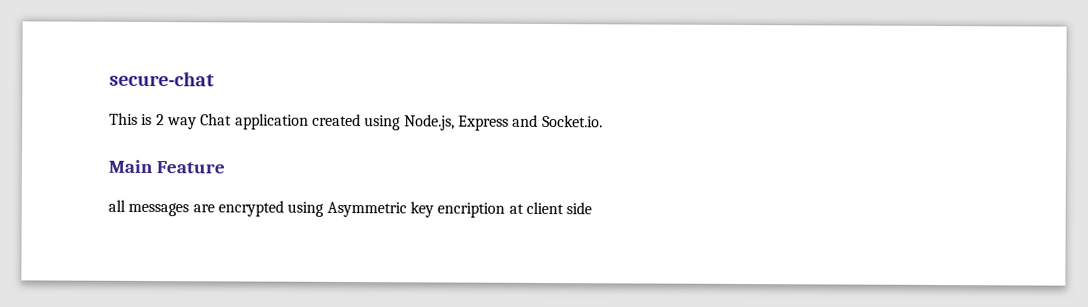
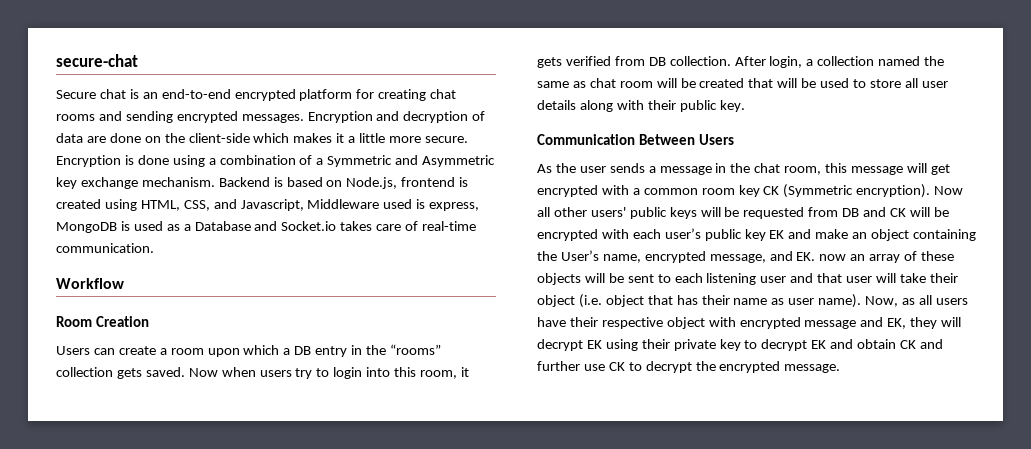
- This is 2 way Chat application created using Node.js, Express and Socket.io.
- Main Feature
- all messages are encrypted using Asymmetric key encription at client side
+ Secure chat is an end-to-end encrypted platform for creating chat rooms and sending encrypted messages. Encryption and decryption of data are done on the client-side which makes it a little more secure. Encryption is done using a combination of a Symmetric and Asymmetric key exchange mechanism. Backend is based on Node.js, frontend is created using HTML, CSS, and Javascript, Middleware used is express, MongoDB is used as a Database and Socket.io takes care of real-time communication.
+ Workflow
+ Room Creation
+ Users can create a room upon which a DB entry in the “rooms” collection gets saved. Now when users try to login into this room, it gets verified from DB collection. After login, a collection named the same as chat room will be created that will be used to store all user details along with their public key.
+ Communication Between Users
+ As the user sends a message in the chat room, this message will get encrypted with a common room key CK (Symmetric encryption). Now all other users' public keys will be requested from DB and CK will be encrypted with each user’s public key EK and make an object containing the User’s name, encrypted message, and EK. now an array of these objects will be sent to each listening user and that user will take their object (i.e. object that has their name as user name). Now, as all users have their respective object with encrypted message and EK, they will decrypt EK using their private key to decrypt EK and obtain CK and further use CK to decrypt the encrypted message.

